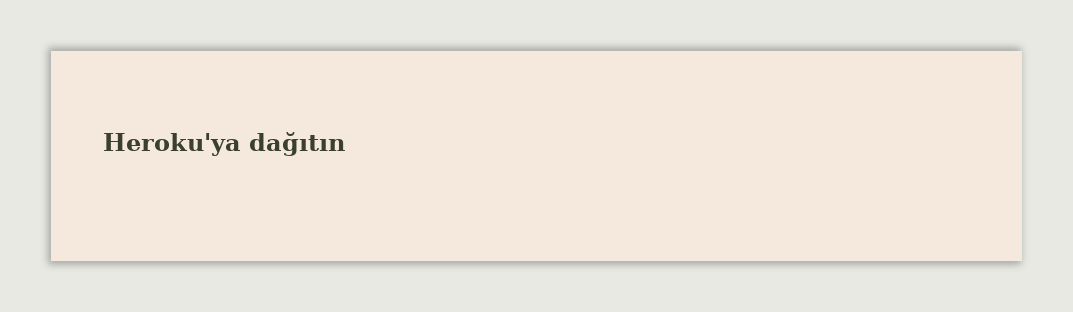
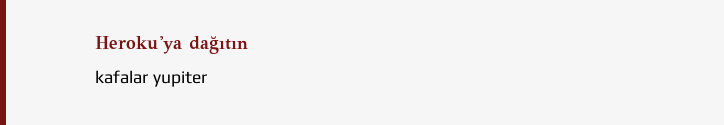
+ kafalar yupiter

